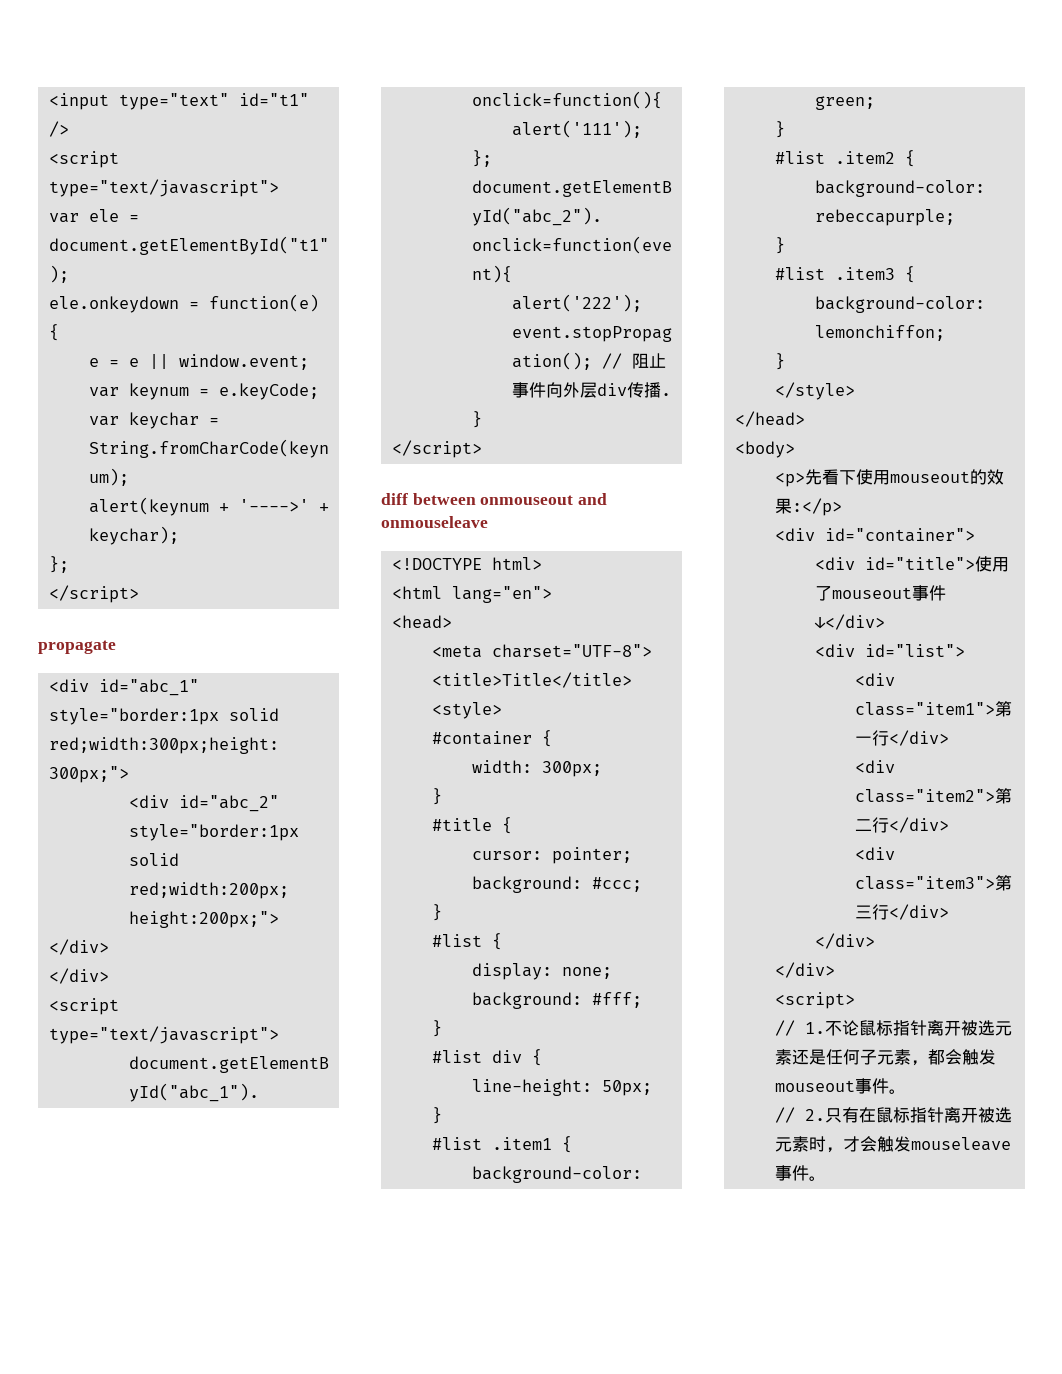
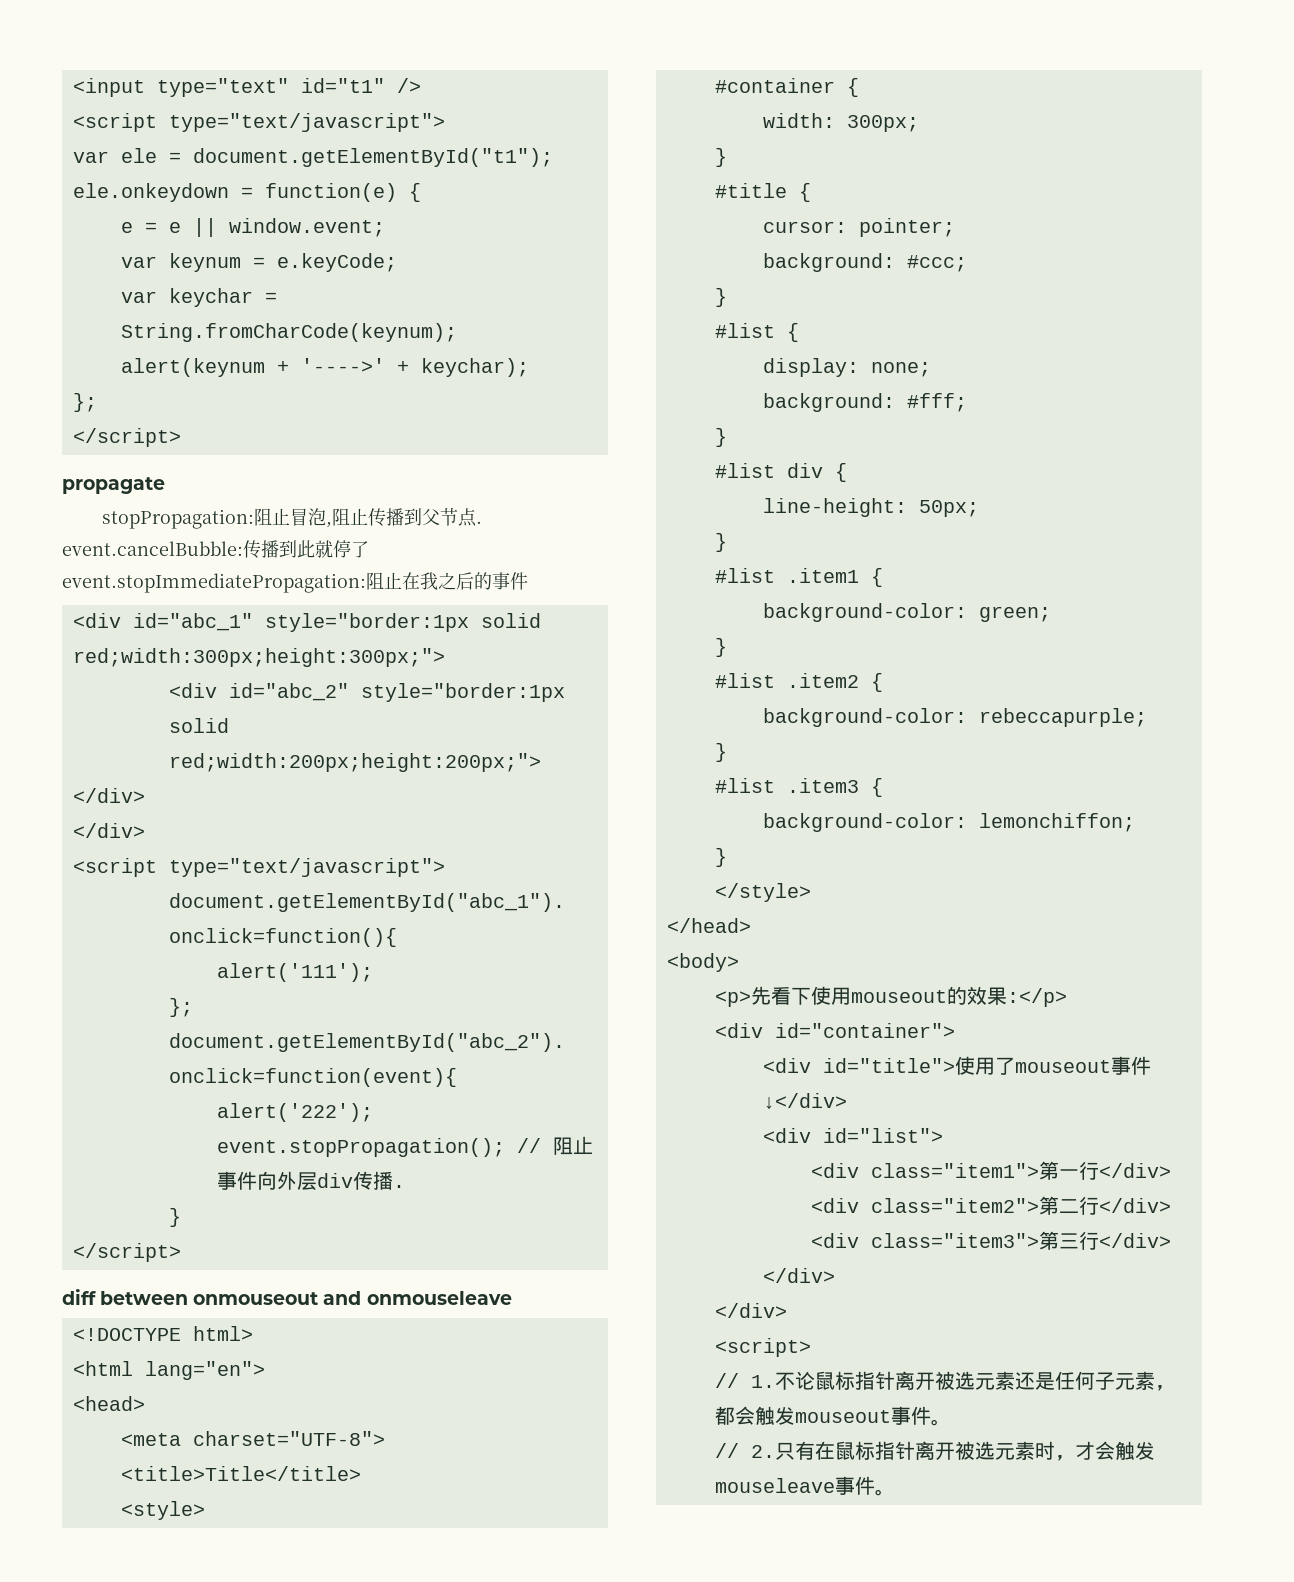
+ stopPropagation:阻止冒泡,阻止传播到父节点. event.cancelBubble:传播到此就停了event.stopImmediatePropagation:阻止在我之后的事件

